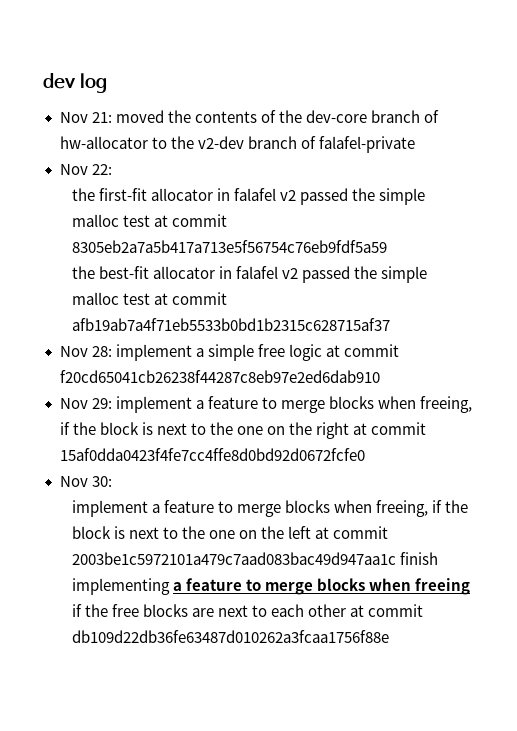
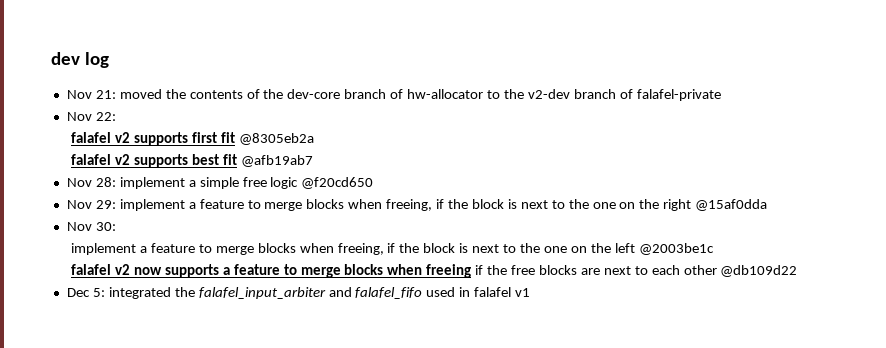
- the first-fit allocator in falafel v2 passed the simple malloc test at commit 8305eb2a7a5b417a713e5f56754c76eb9fdf5a59
- the best-fit allocator in falafel v2 passed the simple malloc test at commit afb19ab7a4f71eb5533b0bd1b2315c628715af37
+ falafel v2 supports first fit @8305eb2a
+ falafel v2 supports best fit @afb19ab7
- Nov 28: implement a simple free logic at commit f20cd65041cb26238f44287c8eb97e2ed6dab910
+ Nov 28: implement a simple free logic @f20cd650
- Nov 29: implement a feature to merge blocks when freeing, if the block is next to the one on the right at commit 15af0dda0423f4fe7cc4ffe8d0bd92d0672fcfe0
+ Nov 29: implement a feature to merge blocks when freeing, if the block is next to the one on the right @15af0dda
- implement a feature to merge blocks when freeing, if the block is next to the one on the left at commit 2003be1c5972101a479c7aad083bac49d947aa1c finish implementing a feature to merge blocks when freeing if the free blocks are next to each other at commit db109d22db36fe63487d010262a3fcaa1756f88e
+ implement a feature to merge blocks when freeing, if the block is next to the one on the left @2003be1c
+ falafel v2 now supports a feature to merge blocks when freeing if the free blocks are next to each other @db109d22
+ Dec 5: integrated the falafel_input_arbiter and falafel_fifo used in falafel v1

